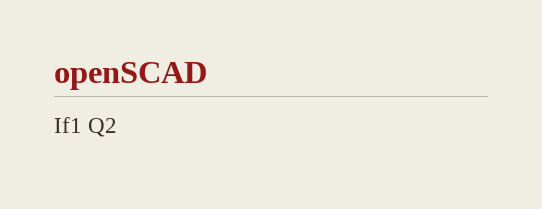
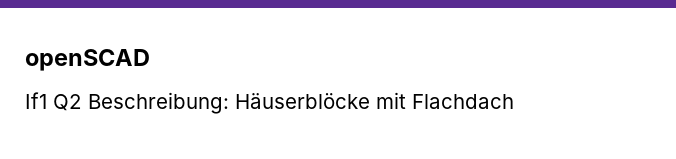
- If1 Q2
+ If1 Q2 Beschreibung: Häuserblöcke mit Flachdach

